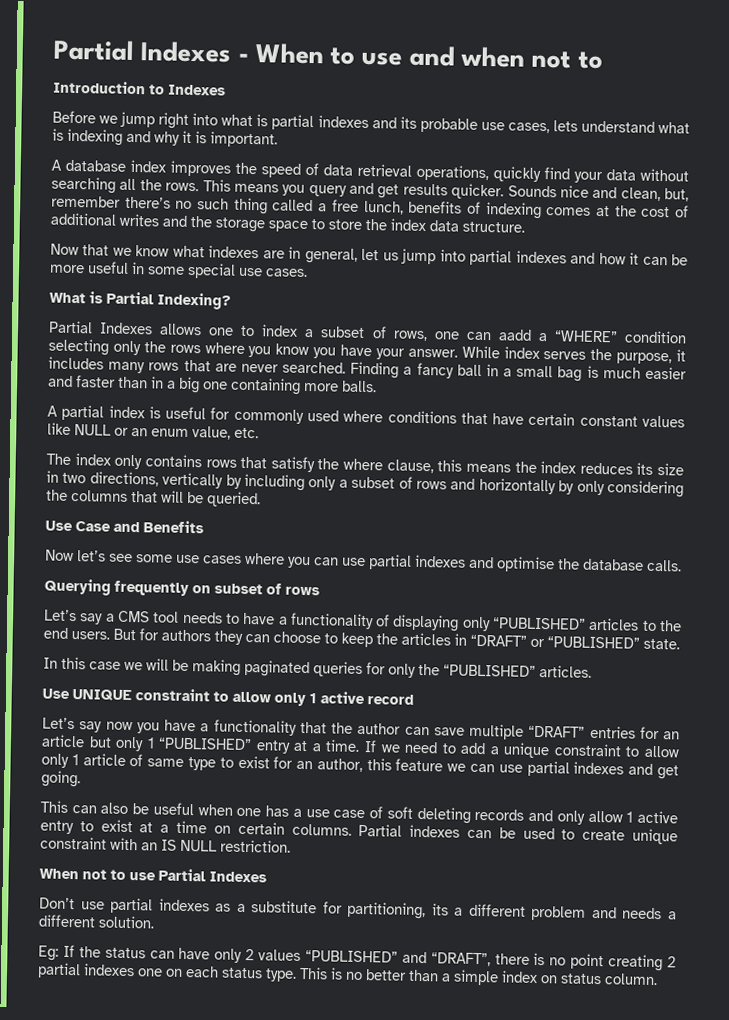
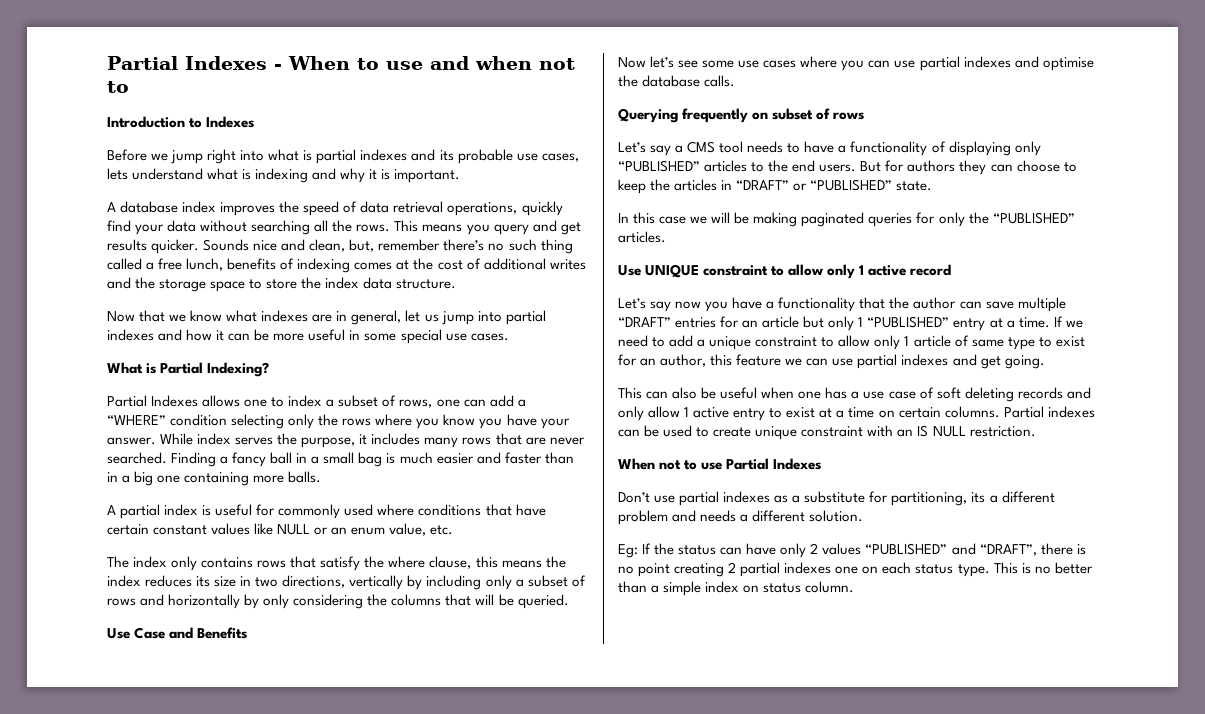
- Partial Indexes allows one to index a subset of rows, one can aadd a “WHERE” condition selecting only the rows where you know you have your answer.
+ Partial Indexes allows one to index a subset of rows, one can add a “WHERE” condition selecting only the rows where you know you have your answer.

